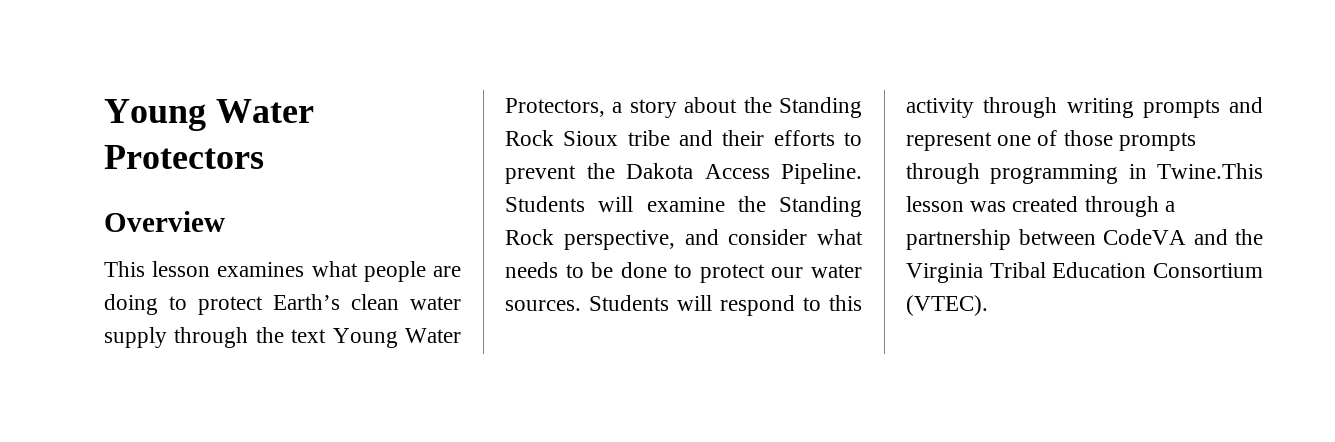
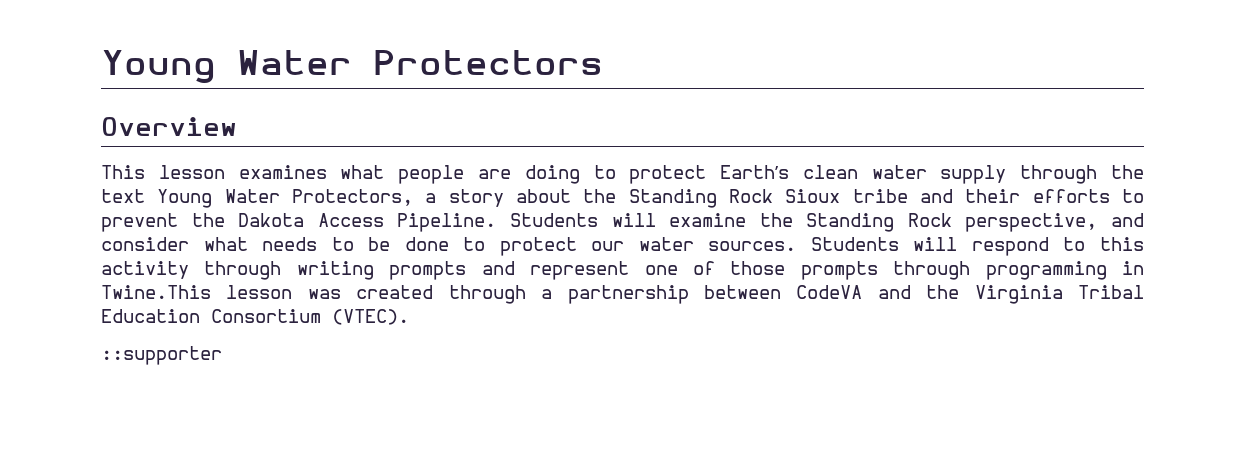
+ ::supporter

